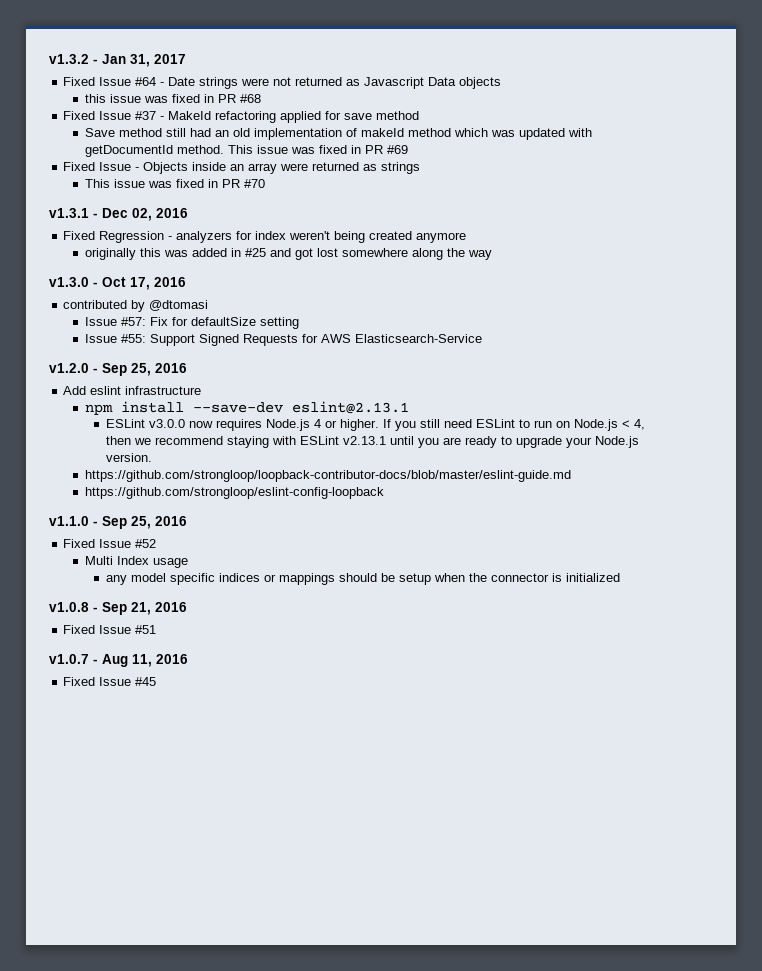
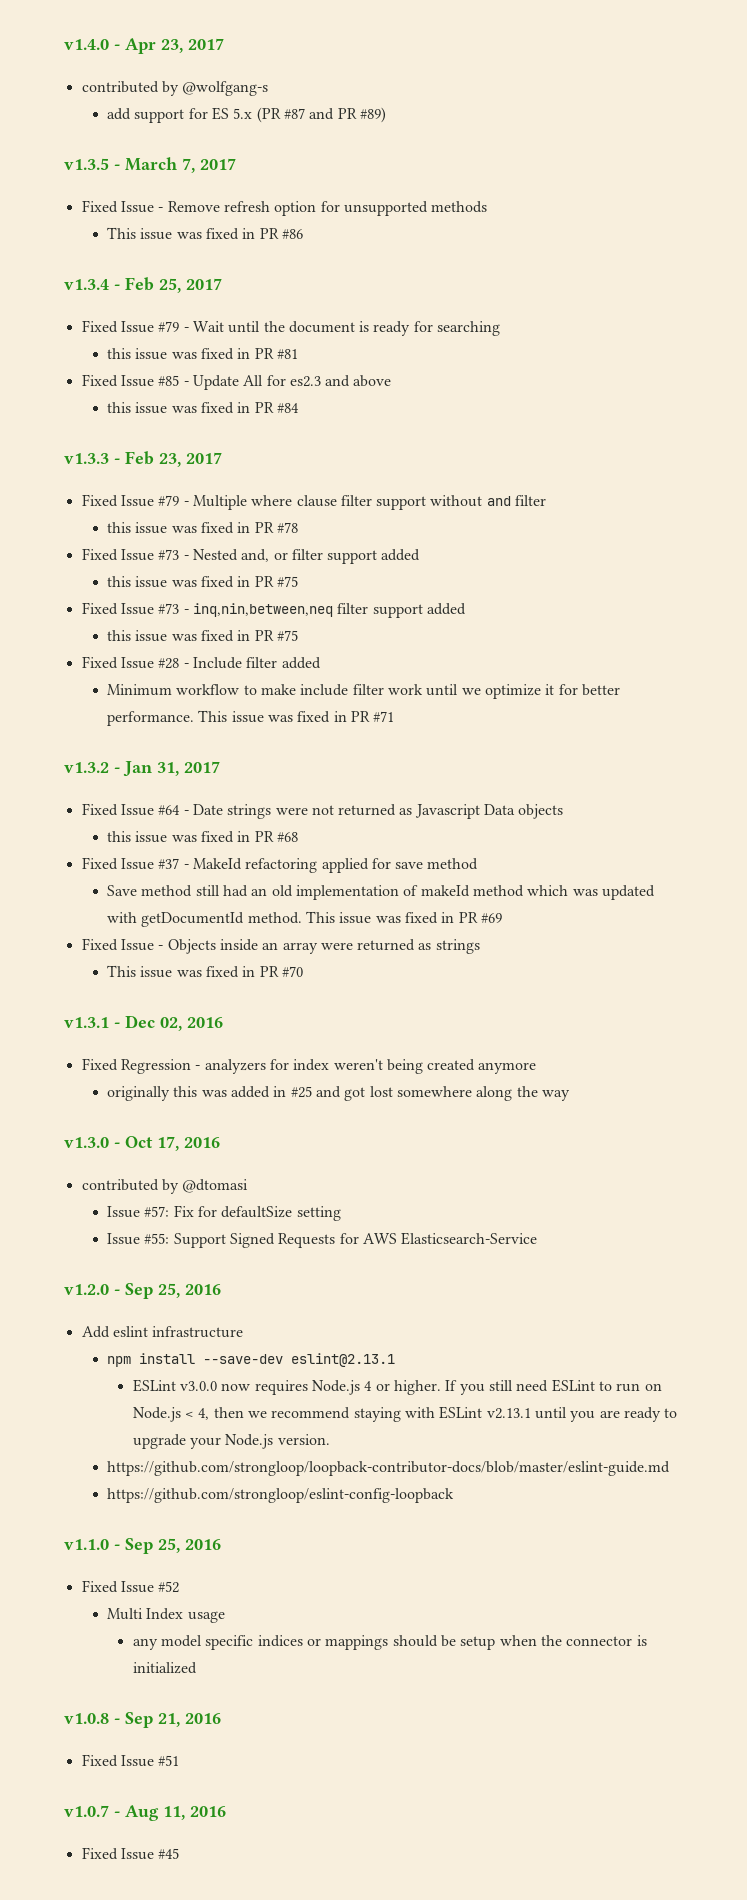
+ v1.4.0 - Apr 23, 2017
+ contributed by @wolfgang-s
+ add support for ES 5.x (PR #87 and PR #89)
+ v1.3.5 - March 7, 2017
+ Fixed Issue - Remove refresh option for unsupported methods
+ This issue was fixed in PR #86
+ v1.3.4 - Feb 25, 2017
+ Fixed Issue #79 - Wait until the document is ready for searching
+ this issue was fixed in PR #81
+ Fixed Issue #85 - Update All for es2.3 and above
+ this issue was fixed in PR #84
+ v1.3.3 - Feb 23, 2017
+ Fixed Issue #79 - Multiple where clause filter support without and filter
+ this issue was fixed in PR #78
+ Fixed Issue #73 - Nested and, or filter support added
+ this issue was fixed in PR #75
+ Fixed Issue #73 - inq,nin,between,neq filter support added
+ this issue was fixed in PR #75
+ Fixed Issue #28 - Include filter added
+ Minimum workflow to make include filter work until we optimize it for better performance. This issue was fixed in PR #71

